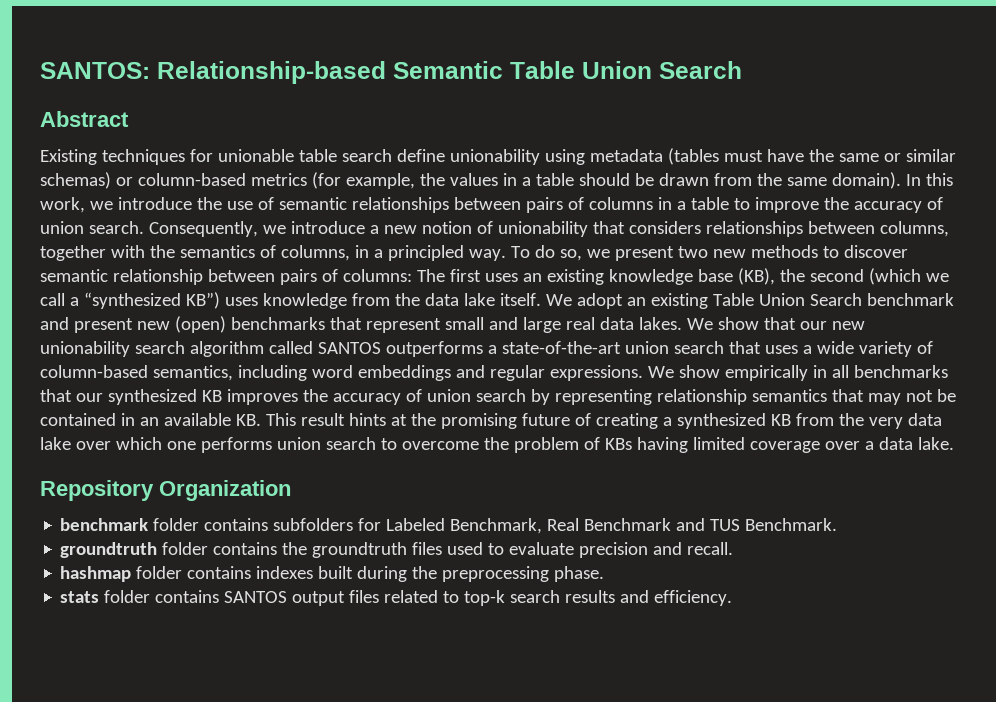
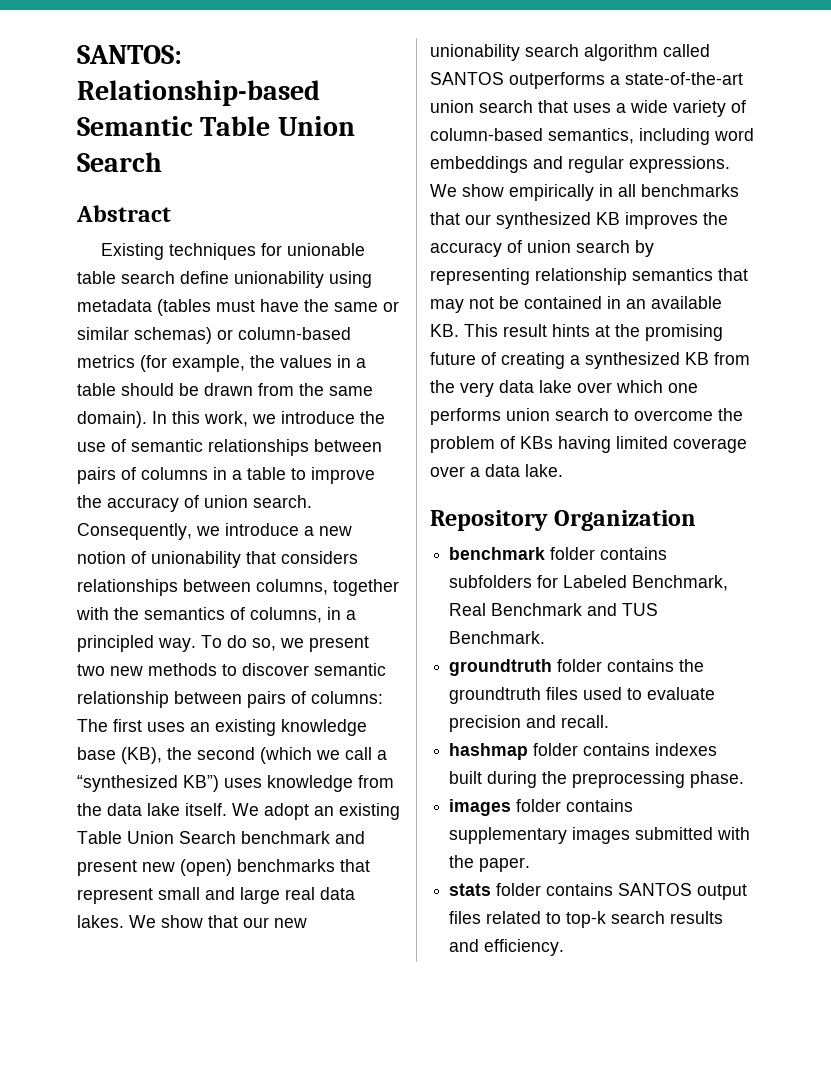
+ images folder contains supplementary images submitted with the paper.

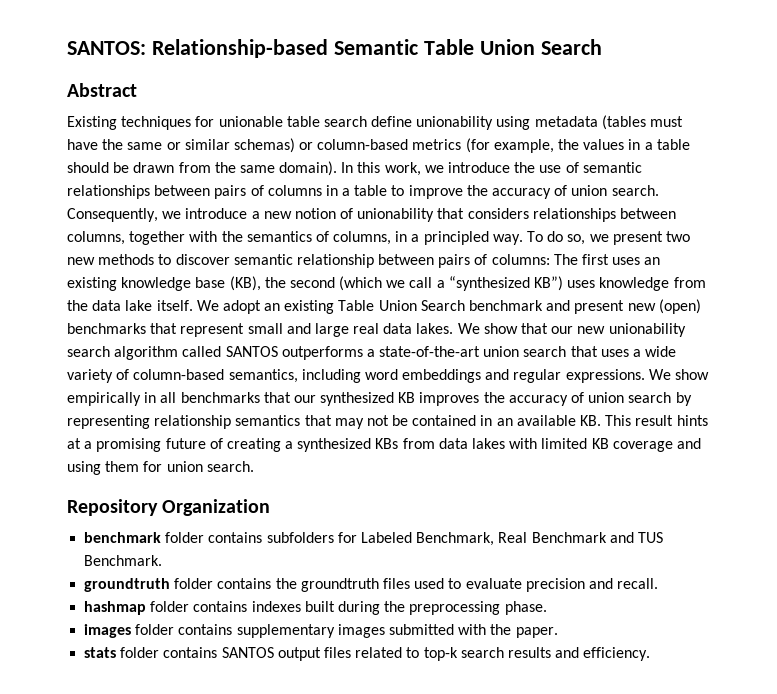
- We show empirically in all benchmarks that our synthesized KB improves the accuracy of union search by representing relationship semantics that may not be contained in an available KB. This result hints at the promising future of creating a synthesized KB from the very data lake over which one performs union search to overcome the problem of KBs having limited coverage over a data lake.
+ We show empirically in all benchmarks that our synthesized KB improves the accuracy of union search by representing relationship semantics that may not be contained in an available KB. This result hints at a promising future of creating a synthesized KBs from data lakes with limited KB coverage and using them for union search.

